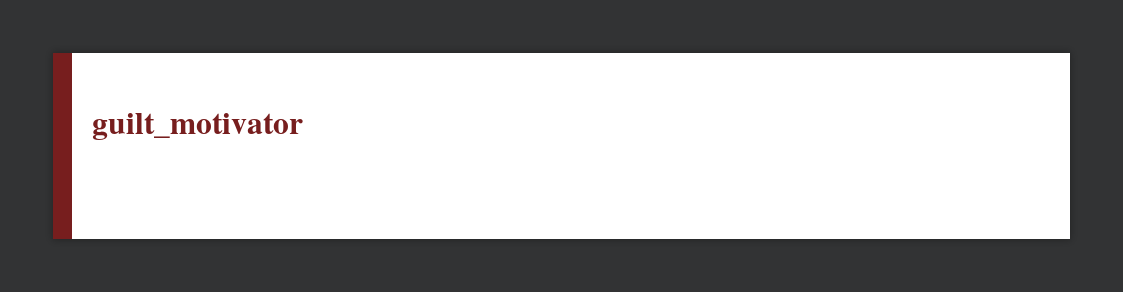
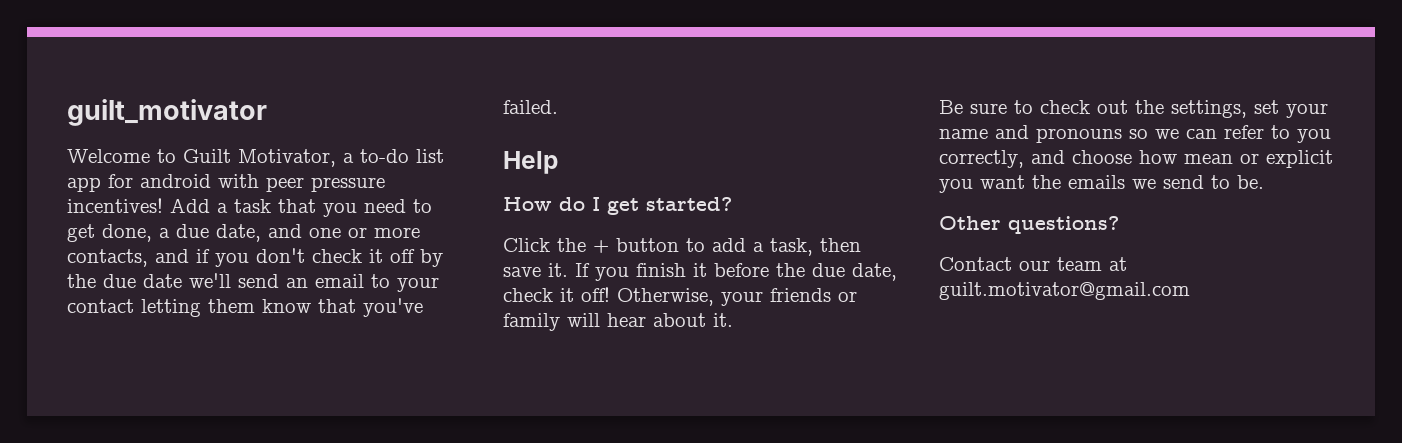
+ Welcome to Guilt Motivator, a to-do list app for android with peer pressure incentives! Add a task that you need to get done, a due date, and one or more contacts, and if you don't check it off by the due date we'll send an email to your contact letting them know that you've failed.
+ Help
+ How do I get started?
+ Click the + button to add a task, then save it. If you finish it before the due date, check it off! Otherwise, your friends or family will hear about it.
+ Be sure to check out the settings, set your name and pronouns so we can refer to you correctly, and choose how mean or explicit you want the emails we send to be.
+ Other questions?
+ Contact our team at guilt.motivator@gmail.com

